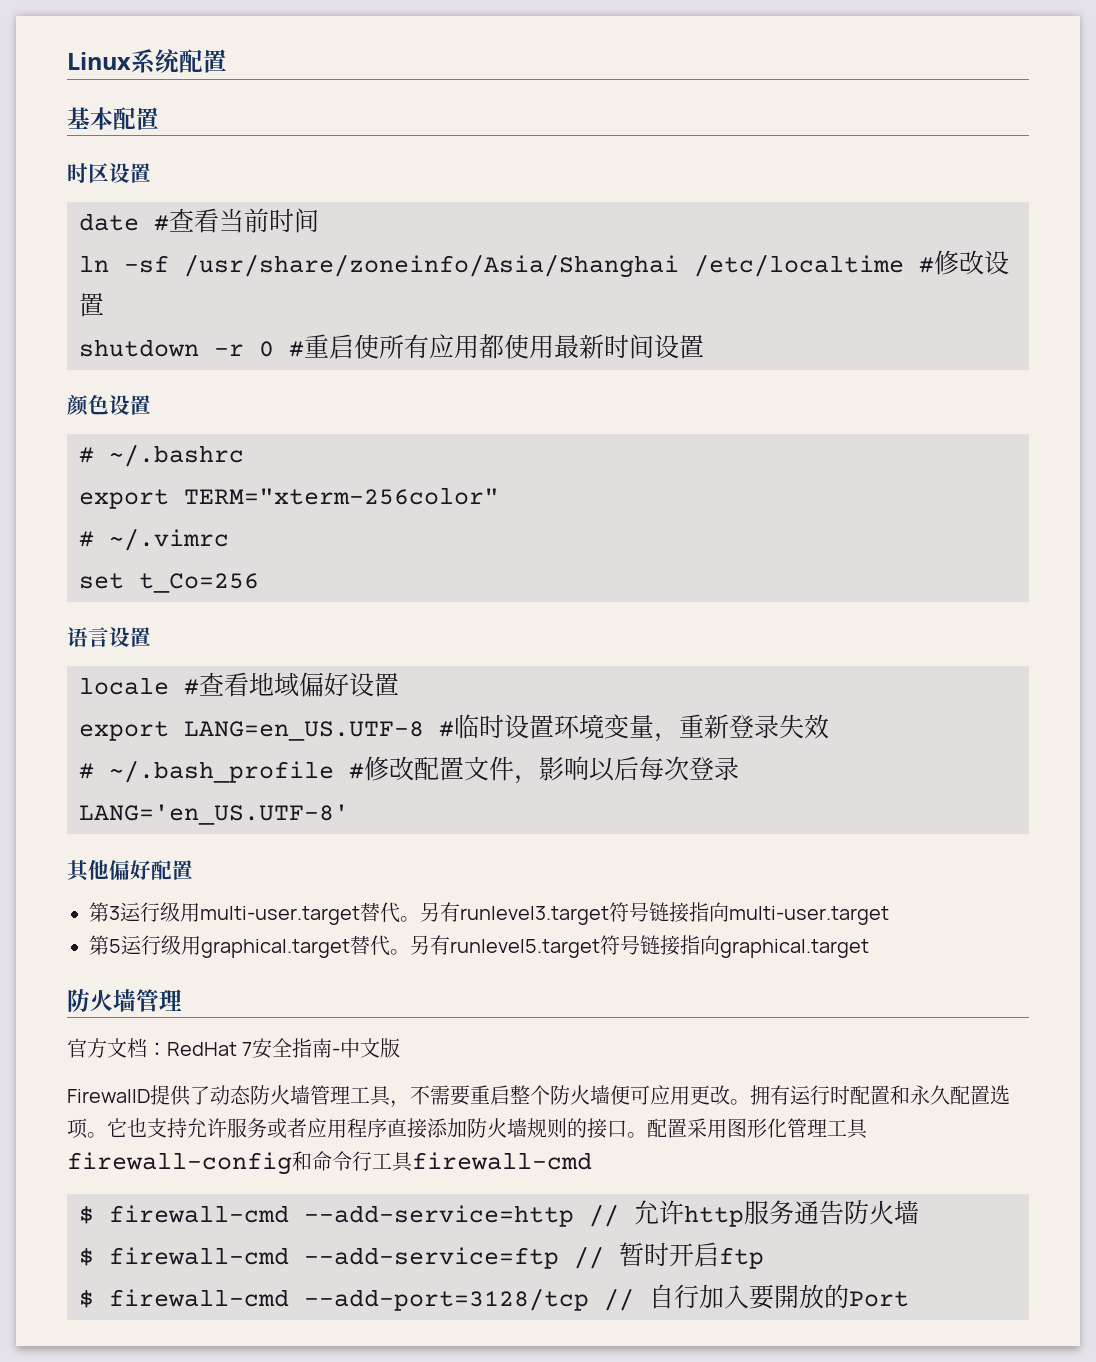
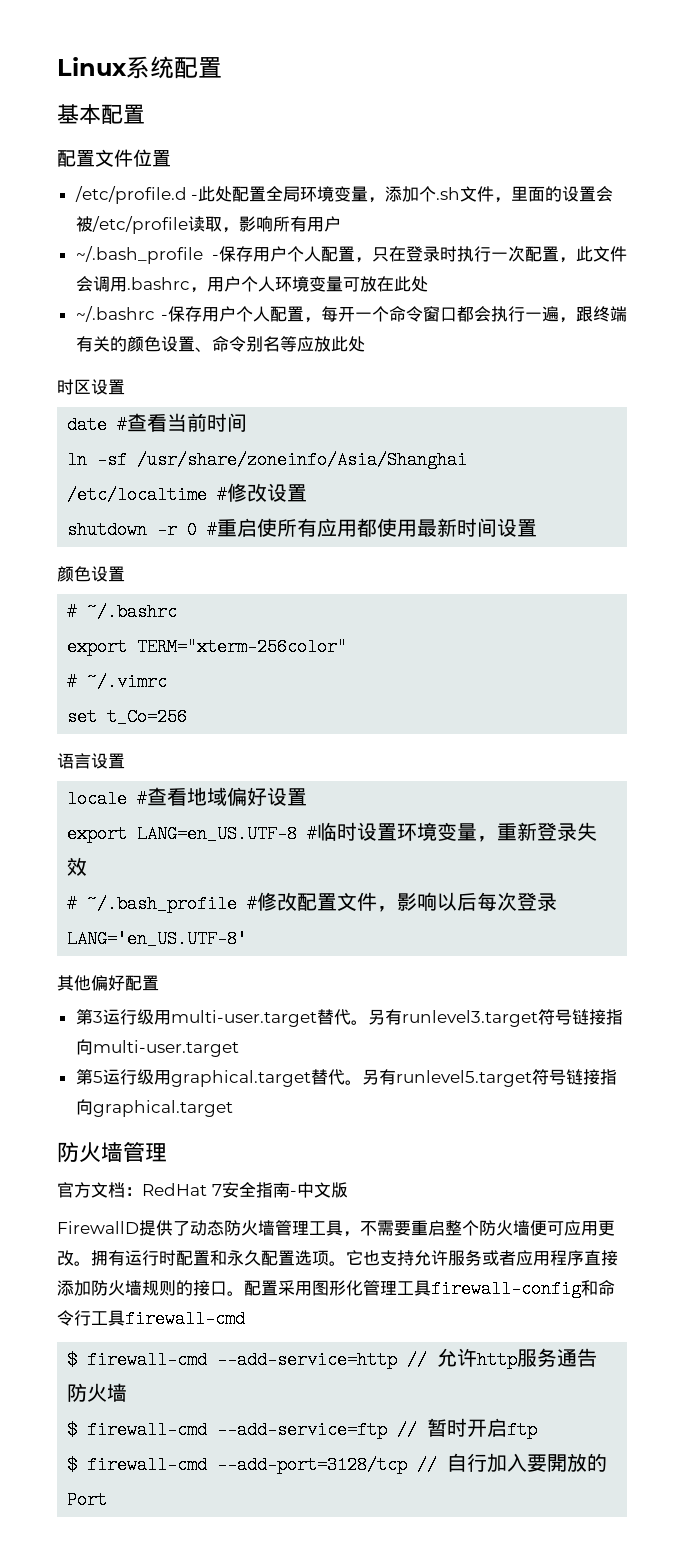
+ 配置文件位置
+ /etc/profile.d -此处配置全局环境变量，添加个.sh文件，里面的设置会被/etc/profile读取，影响所有用户
+ ~/.bash_profile -保存用户个人配置，只在登录时执行一次配置，此文件会调用.bashrc，用户个人环境变量可放在此处
+ ~/.bashrc -保存用户个人配置，每开一个命令窗口都会执行一遍，跟终端有关的颜色设置、命令别名等应放此处

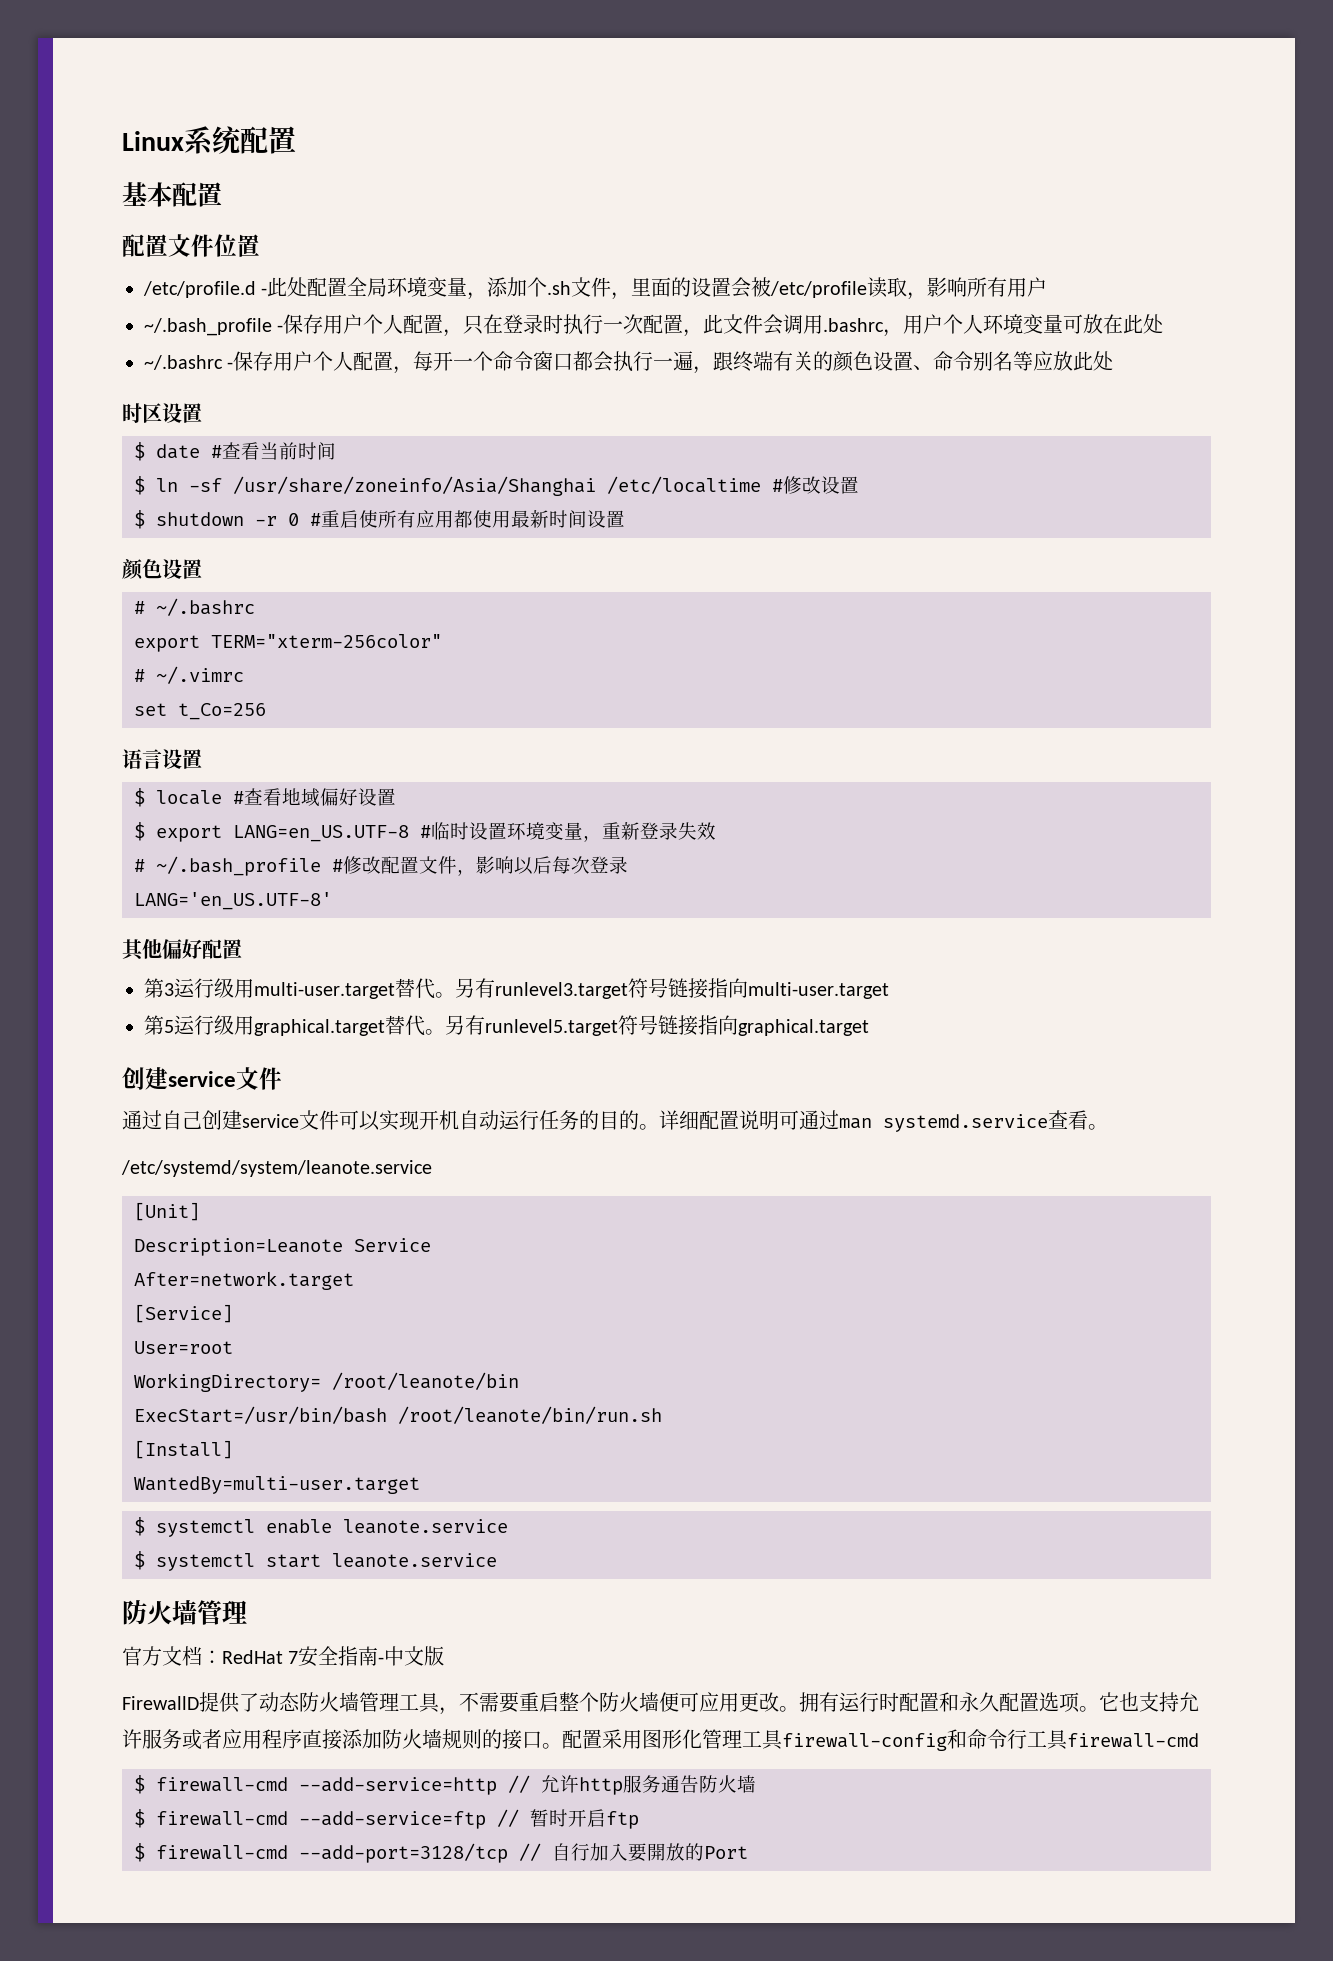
- date #查看当前时间
+ $ date #查看当前时间
- ln -sf /usr/share/zoneinfo/Asia/Shanghai /etc/localtime #修改设置
+ $ ln -sf /usr/share/zoneinfo/Asia/Shanghai /etc/localtime #修改设置
- shutdown -r 0 #重启使所有应用都使用最新时间设置
+ $ shutdown -r 0 #重启使所有应用都使用最新时间设置
- locale #查看地域偏好设置
+ $ locale #查看地域偏好设置
- export LANG=en_US.UTF-8 #临时设置环境变量，重新登录失效
+ $ export LANG=en_US.UTF-8 #临时设置环境变量，重新登录失效
  另有runlevel5.target符号链接指向graphical.target
+ 创建service文件
+ 通过自己创建service文件可以实现开机自动运行任务的目的。详细配置说明可通过man systemd.service查看。
+ /etc/systemd/system/leanote.service
+ [Unit]
+ Description=Leanote Service
+ After=network.target
+ [Service]
+ User=root
+ WorkingDirectory= /root/leanote/bin
+ ExecStart=/usr/bin/bash /root/leanote/bin/run.sh
+ [Install]
+ WantedBy=multi-user.target
+ $ systemctl enable leanote.service
+ $ systemctl start leanote.service

